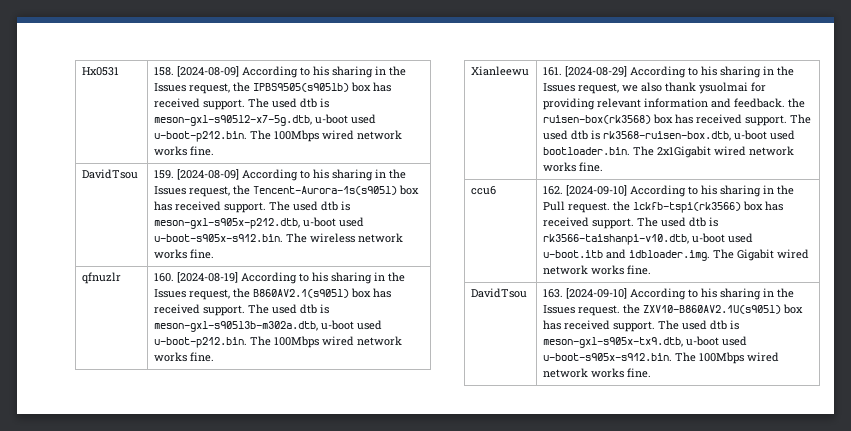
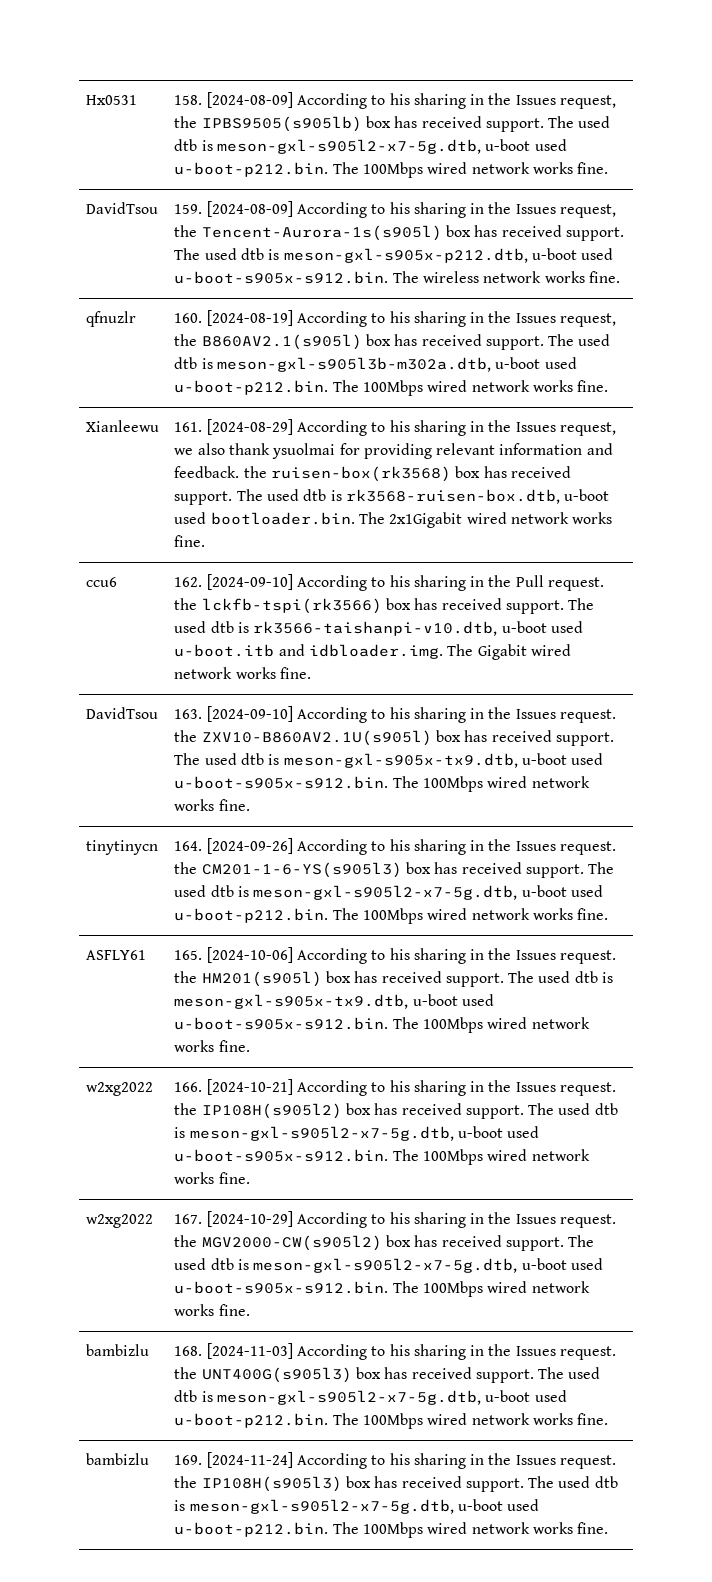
+ tinytinycn | 164. [2024-09-26] According to his sharing in the Issues request. the CM201-1-6-YS(s905l3) box has received support. The used dtb is meson-gxl-s905l2-x7-5g.dtb, u-boot used u-boot-p212.bin. The 100Mbps wired network works fine.
+ ASFLY61 | 165. [2024-10-06] According to his sharing in the Issues request. the HM201(s905l) box has received support. The used dtb is meson-gxl-s905x-tx9.dtb, u-boot used u-boot-s905x-s912.bin. The 100Mbps wired network works fine.
+ w2xg2022 | 166. [2024-10-21] According to his sharing in the Issues request. the IP108H(s905l2) box has received support. The used dtb is meson-gxl-s905l2-x7-5g.dtb, u-boot used u-boot-s905x-s912.bin. The 100Mbps wired network works fine.
+ w2xg2022 | 167. [2024-10-29] According to his sharing in the Issues request. the MGV2000-CW(s905l2) box has received support. The used dtb is meson-gxl-s905l2-x7-5g.dtb, u-boot used u-boot-s905x-s912.bin. The 100Mbps wired network works fine.
+ bambizlu | 168. [2024-11-03] According to his sharing in the Issues request. the UNT400G(s905l3) box has received support. The used dtb is meson-gxl-s905l2-x7-5g.dtb, u-boot used u-boot-p212.bin. The 100Mbps wired network works fine.
+ bambizlu | 169. [2024-11-24] According to his sharing in the Issues request. the IP108H(s905l3) box has received support. The used dtb is meson-gxl-s905l2-x7-5g.dtb, u-boot used u-boot-p212.bin. The 100Mbps wired network works fine.

